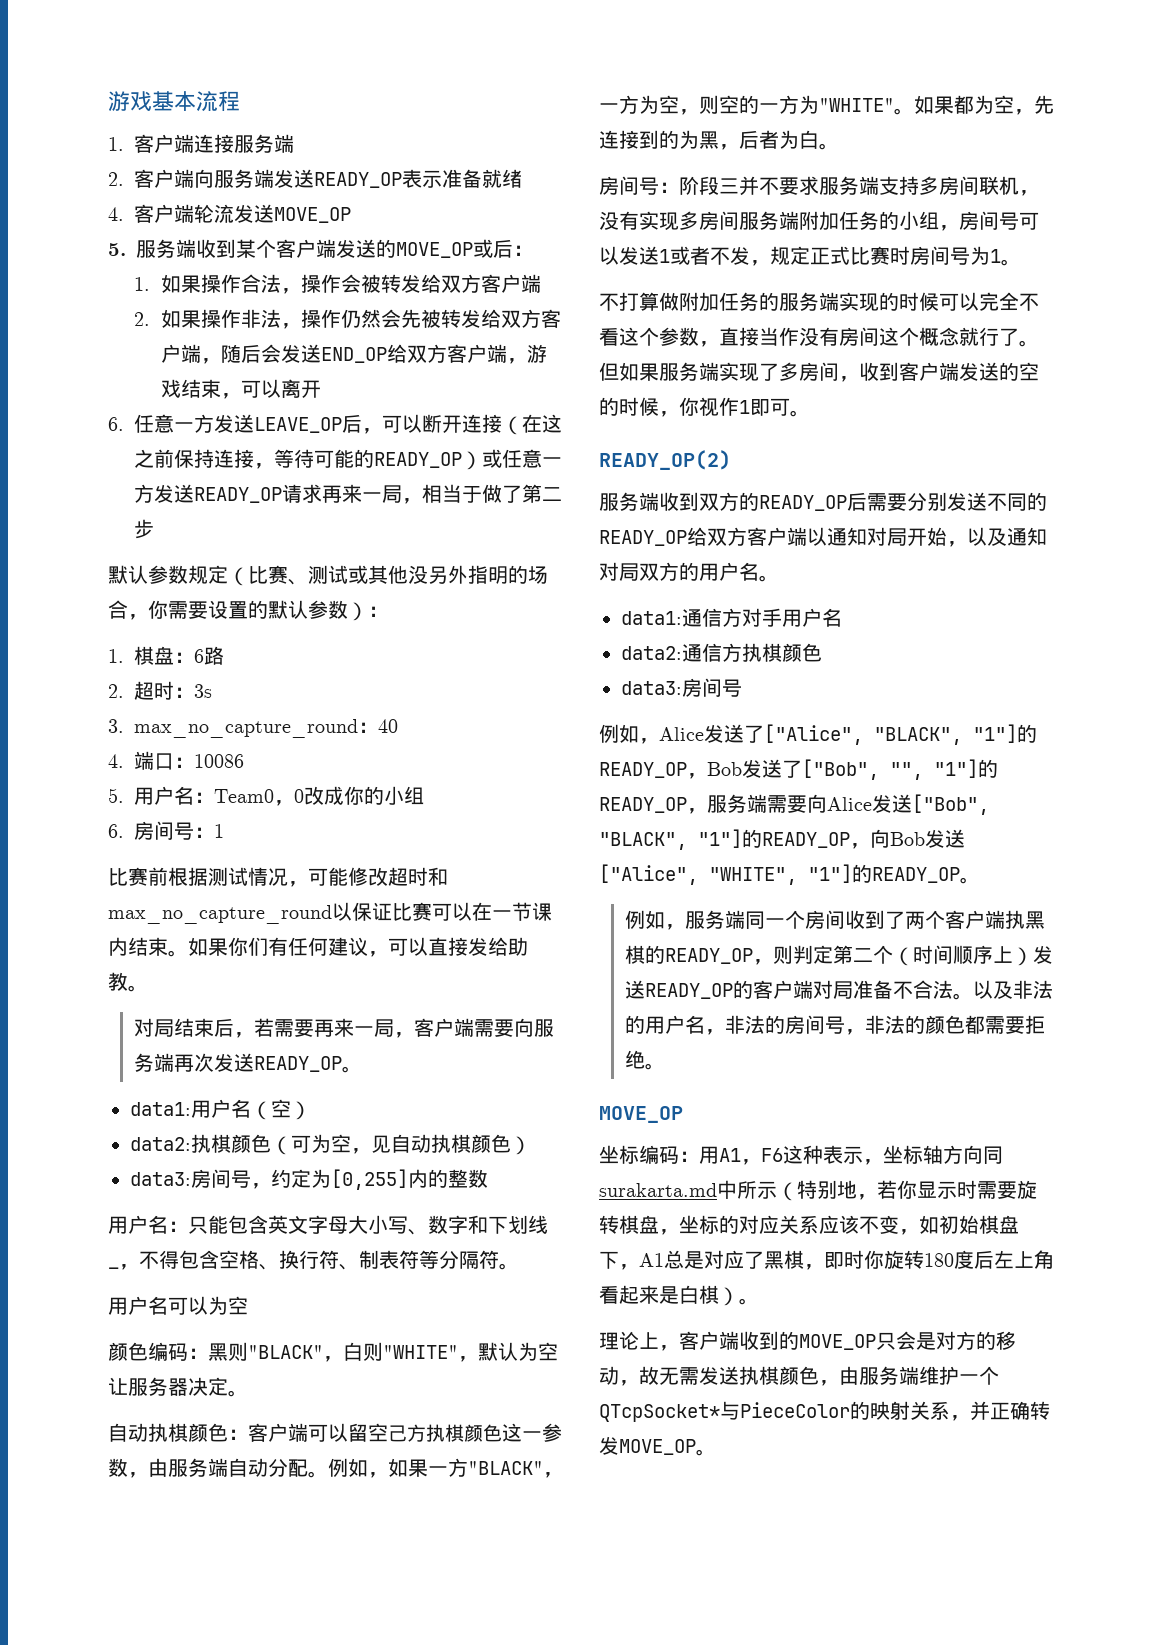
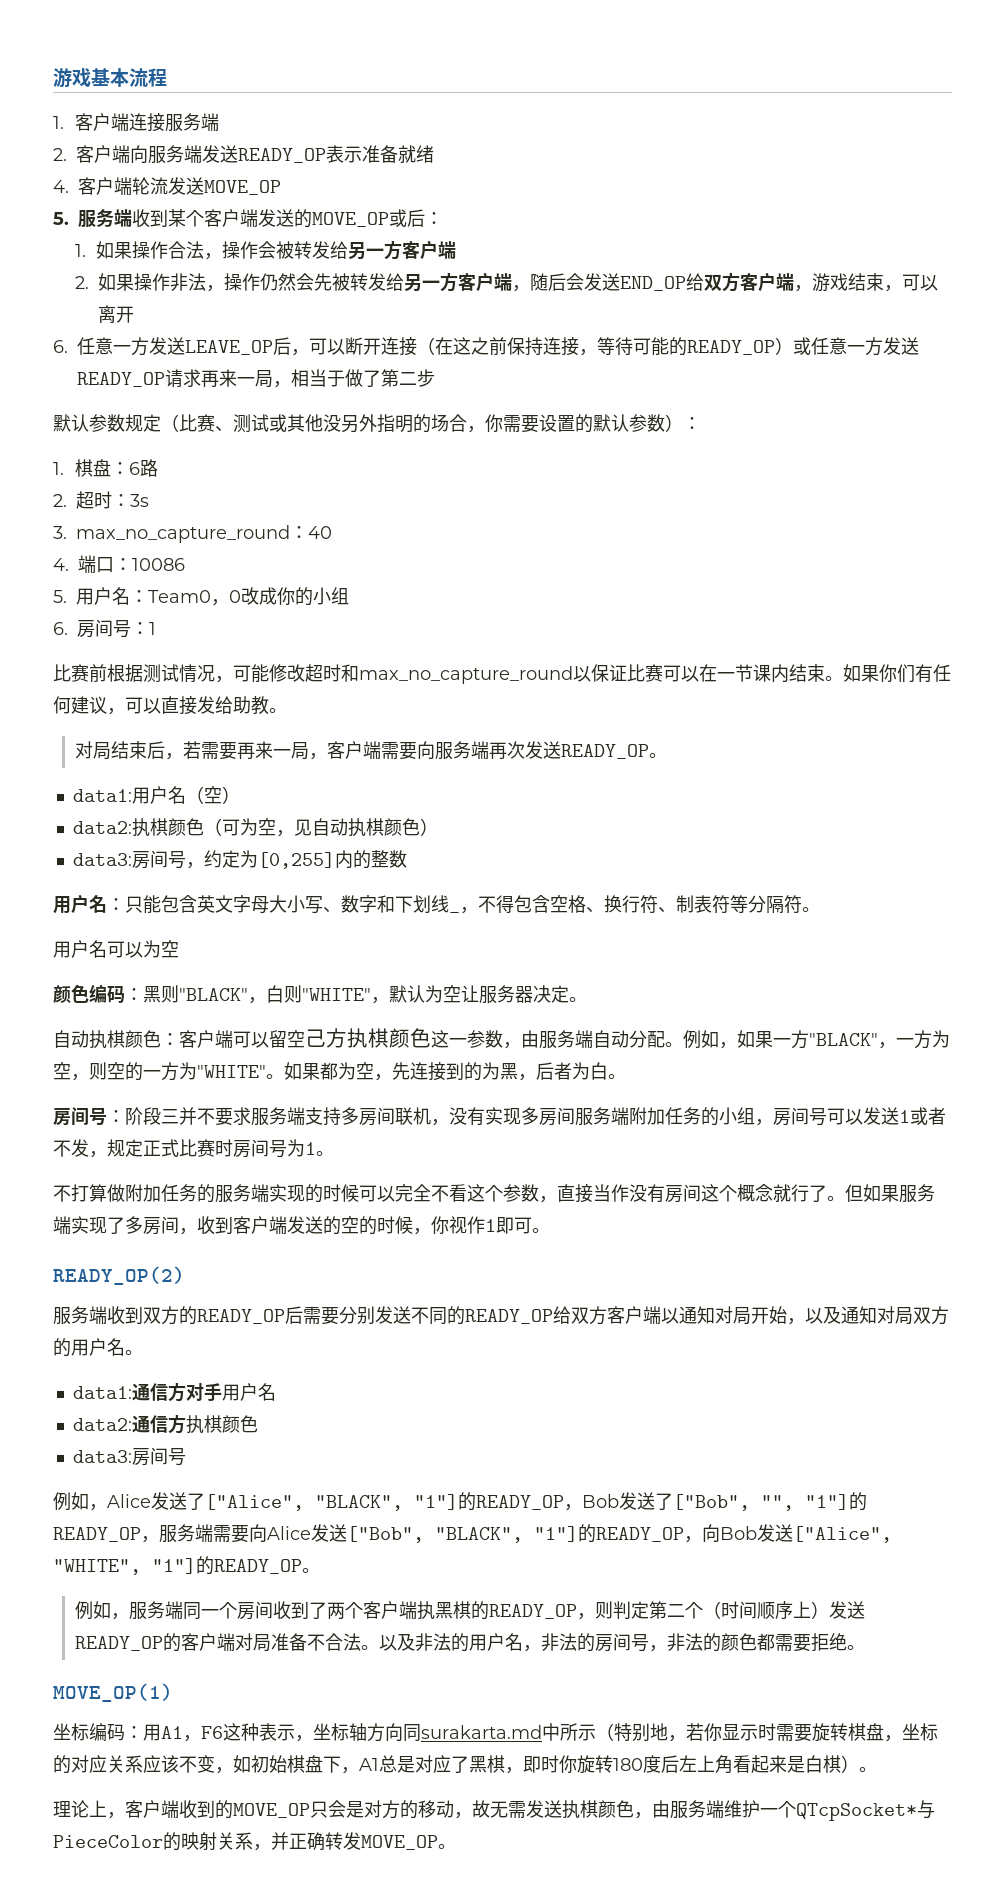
- 1.如果操作合法，操作会被转发给双方客户端
+ 1.如果操作合法，操作会被转发给另一方客户端
- 2.如果操作非法，操作仍然会先被转发给双方客户端，随后会发送END_OP给双方客户端，游戏结束，可以离开
+ 2.如果操作非法，操作仍然会先被转发给另一方客户端，随后会发送END_OP给双方客户端，游戏结束，可以离开
  以及非法的用户名，非法的房间号，非法的颜色都需要拒绝。
- MOVE_OP
+ MOVE_OP(1)

